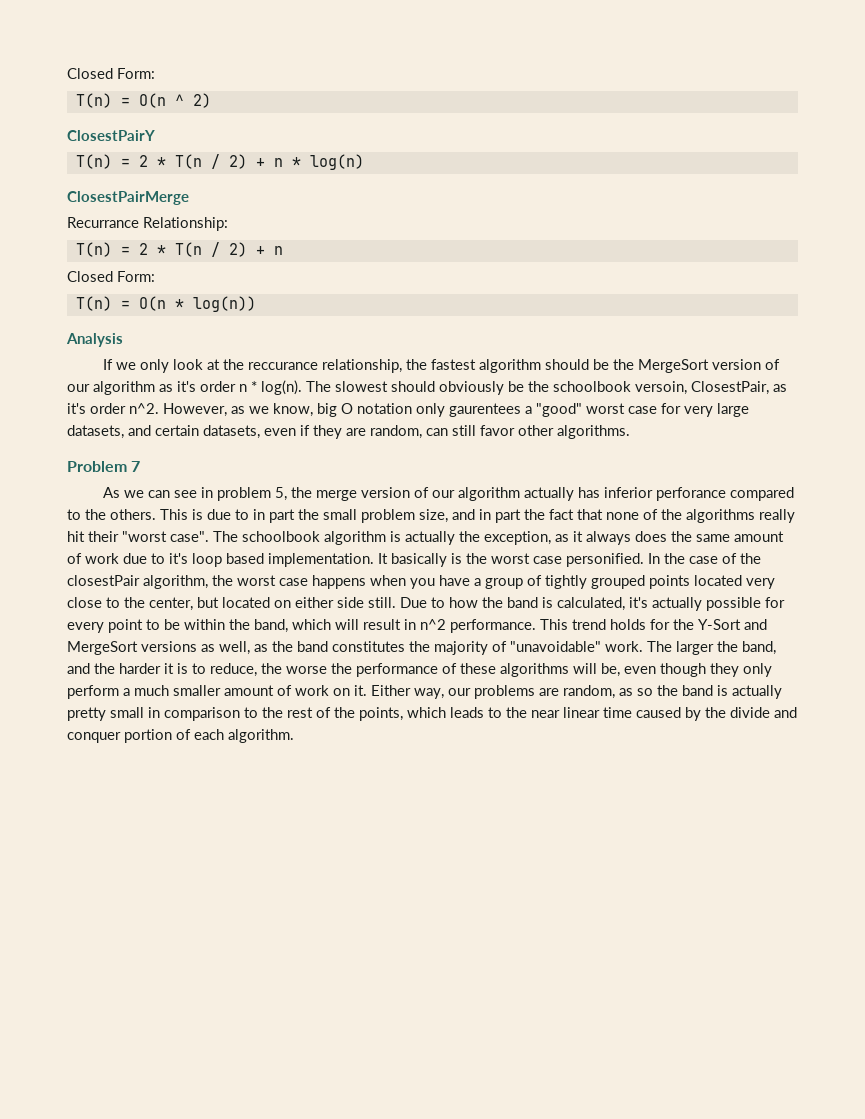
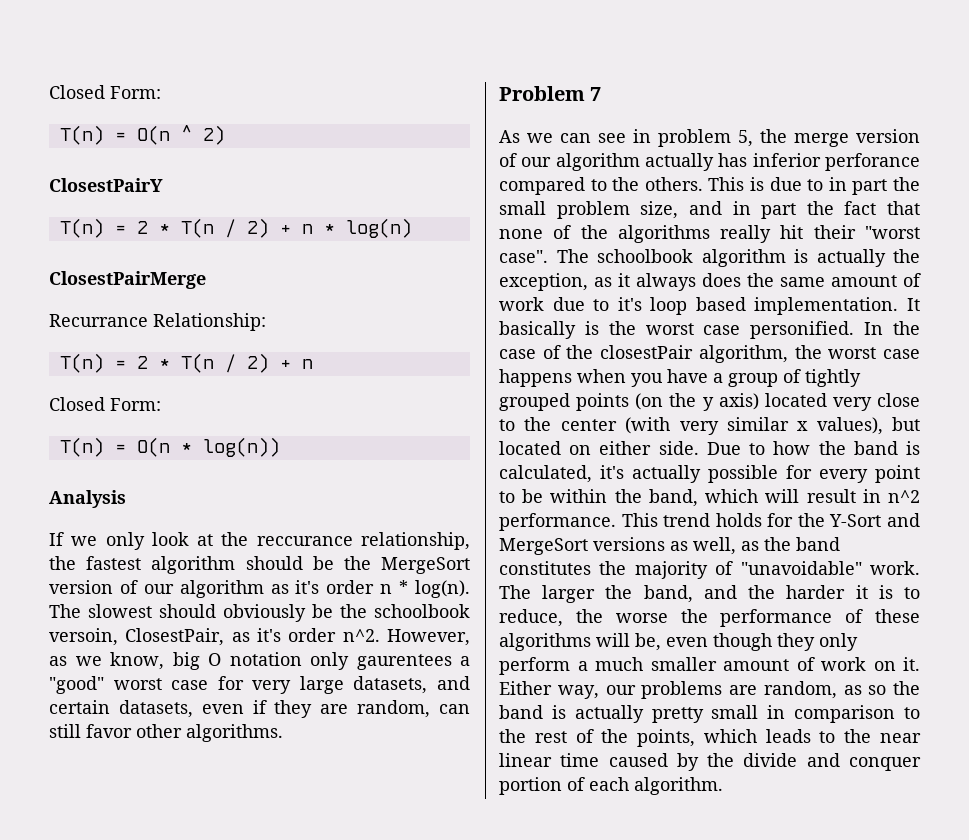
- In the case of the closestPair algorithm, the worst case happens when you have a group of tightly grouped points located very close to the center, but located on either side still.
+ In the case of the closestPair algorithm, the worst case happens when you have a group of tightly grouped points (on the y axis) located very close to the center (with very similar x values), but located on either side.

